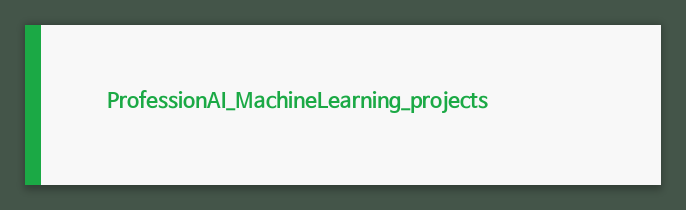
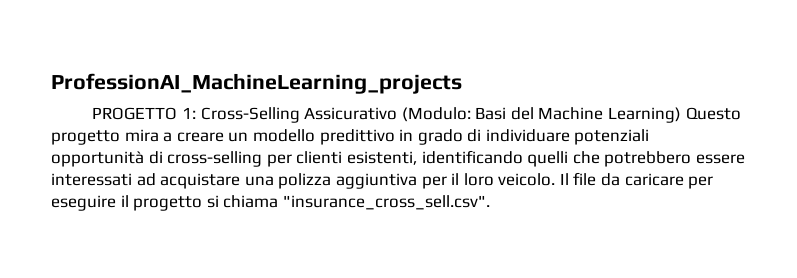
+ PROGETTO 1: Cross-Selling Assicurativo (Modulo: Basi del Machine Learning) Questo progetto mira a creare un modello predittivo in grado di individuare potenziali opportunità di cross-selling per clienti esistenti, identificando quelli che potrebbero essere interessati ad acquistare una polizza aggiuntiva per il loro veicolo. Il file da caricare per eseguire il progetto si chiama "insurance_cross_sell.csv".

